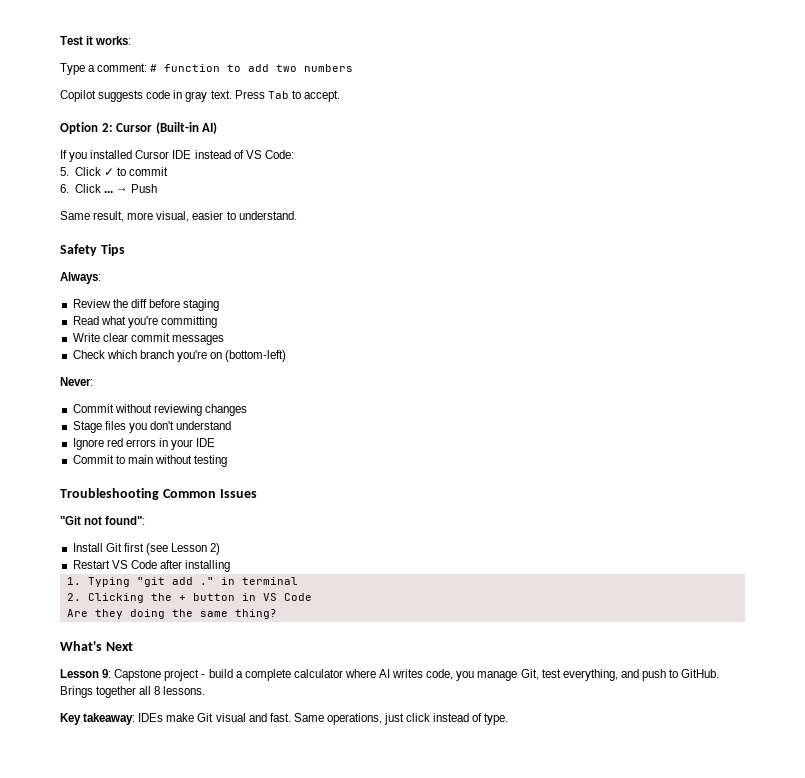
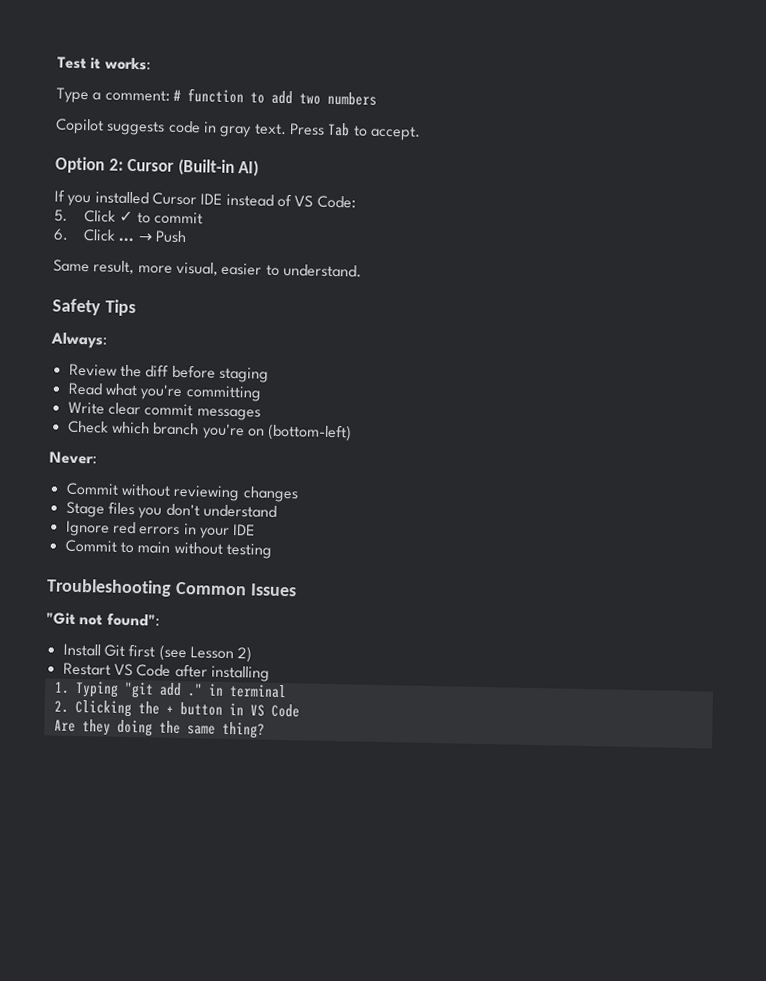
- What's Next
- Lesson 9: Capstone project - build a complete calculator where AI writes code, you manage Git, test everything, and push to GitHub. Brings together all 8 lessons.
- Key takeaway: IDEs make Git visual and fast. Same operations, just click instead of type.

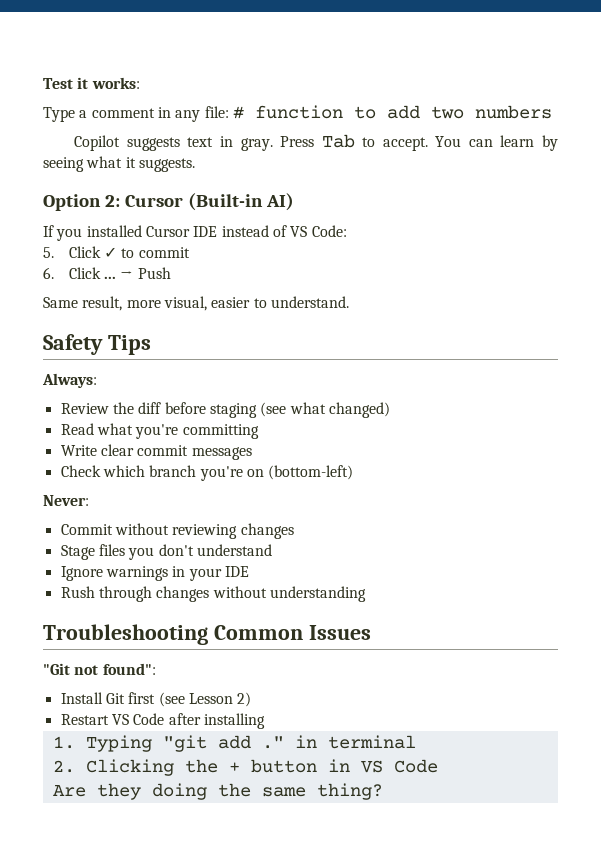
- Type a comment: # function to add two numbers
+ Type a comment in any file: # function to add two numbers
- Copilot suggests code in gray text.
+ Copilot suggests text in gray.
+ You can learn by seeing what it suggests.
- Review the diff before staging
+ Review the diff before staging (see what changed)
- Ignore red errors in your IDE
+ Ignore warnings in your IDE
- Commit to main without testing
+ Rush through changes without understanding

